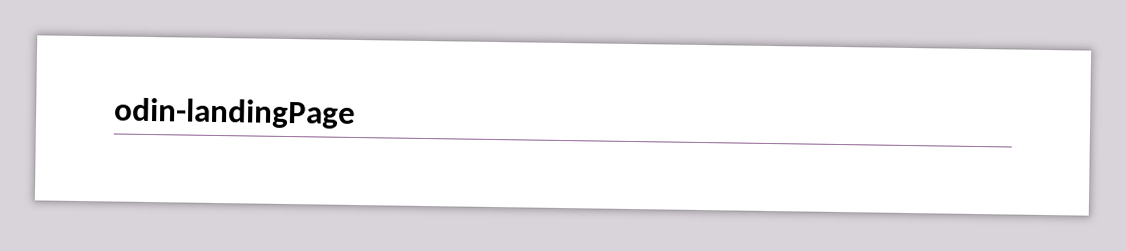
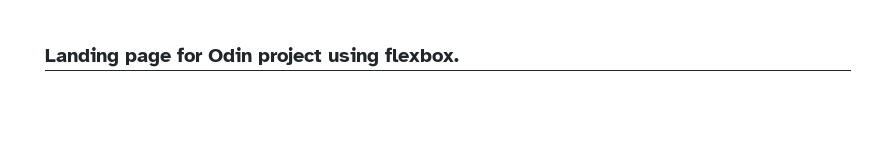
- odin-landingPage
+ Landing page for Odin project using flexbox.

